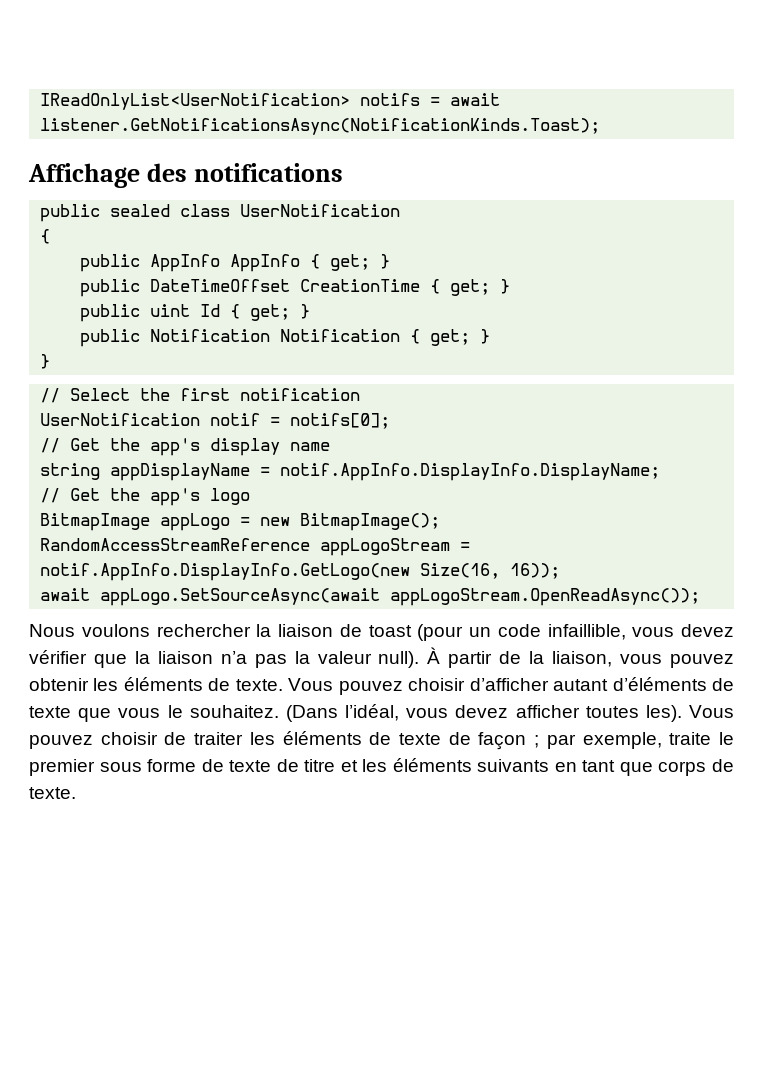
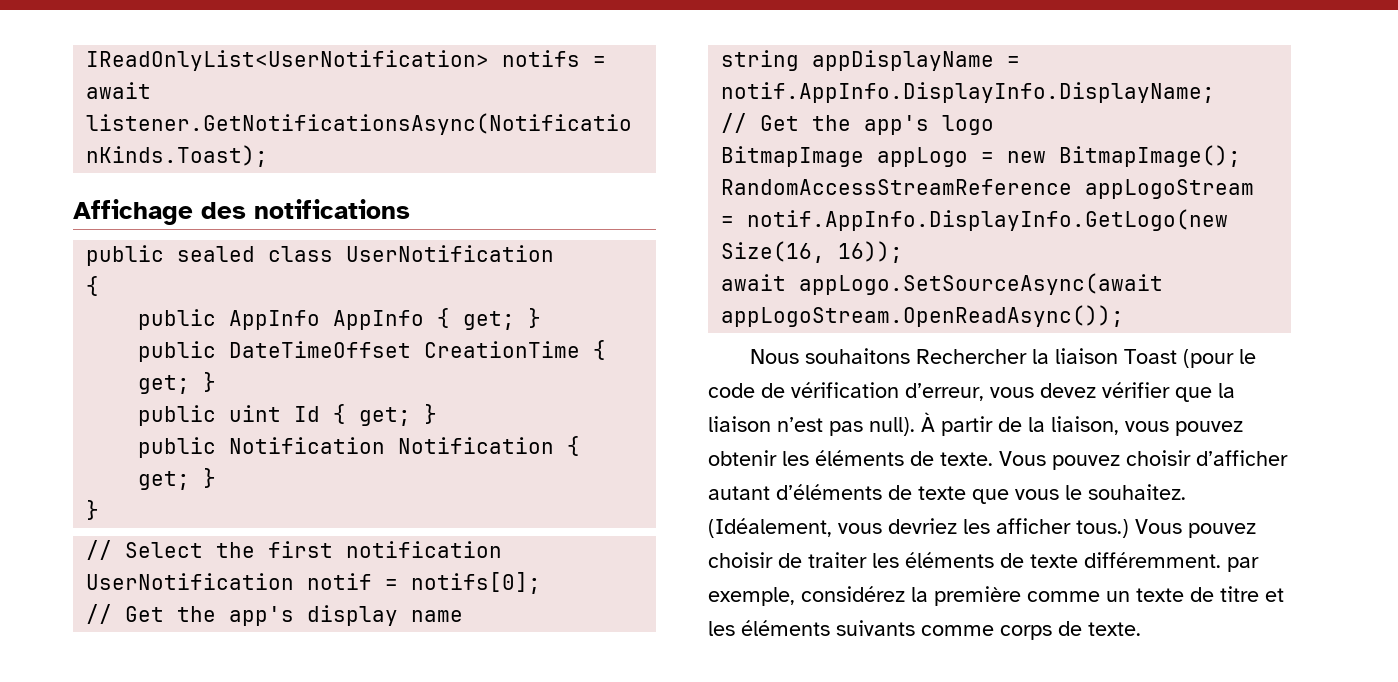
- Nous voulons rechercher la liaison de toast (pour un code infaillible, vous devez vérifier que la liaison n’a pas la valeur null).
+ Nous souhaitons Rechercher la liaison Toast (pour le code de vérification d’erreur, vous devez vérifier que la liaison n’est pas null).
- (Dans l’idéal, vous devez afficher toutes les).
+ (Idéalement, vous devriez les afficher tous.)
- Vous pouvez choisir de traiter les éléments de texte de façon ; par exemple, traite le premier sous forme de texte de titre et les éléments suivants en tant que corps de texte.
+ Vous pouvez choisir de traiter les éléments de texte différemment. par exemple, considérez la première comme un texte de titre et les éléments suivants comme corps de texte.

